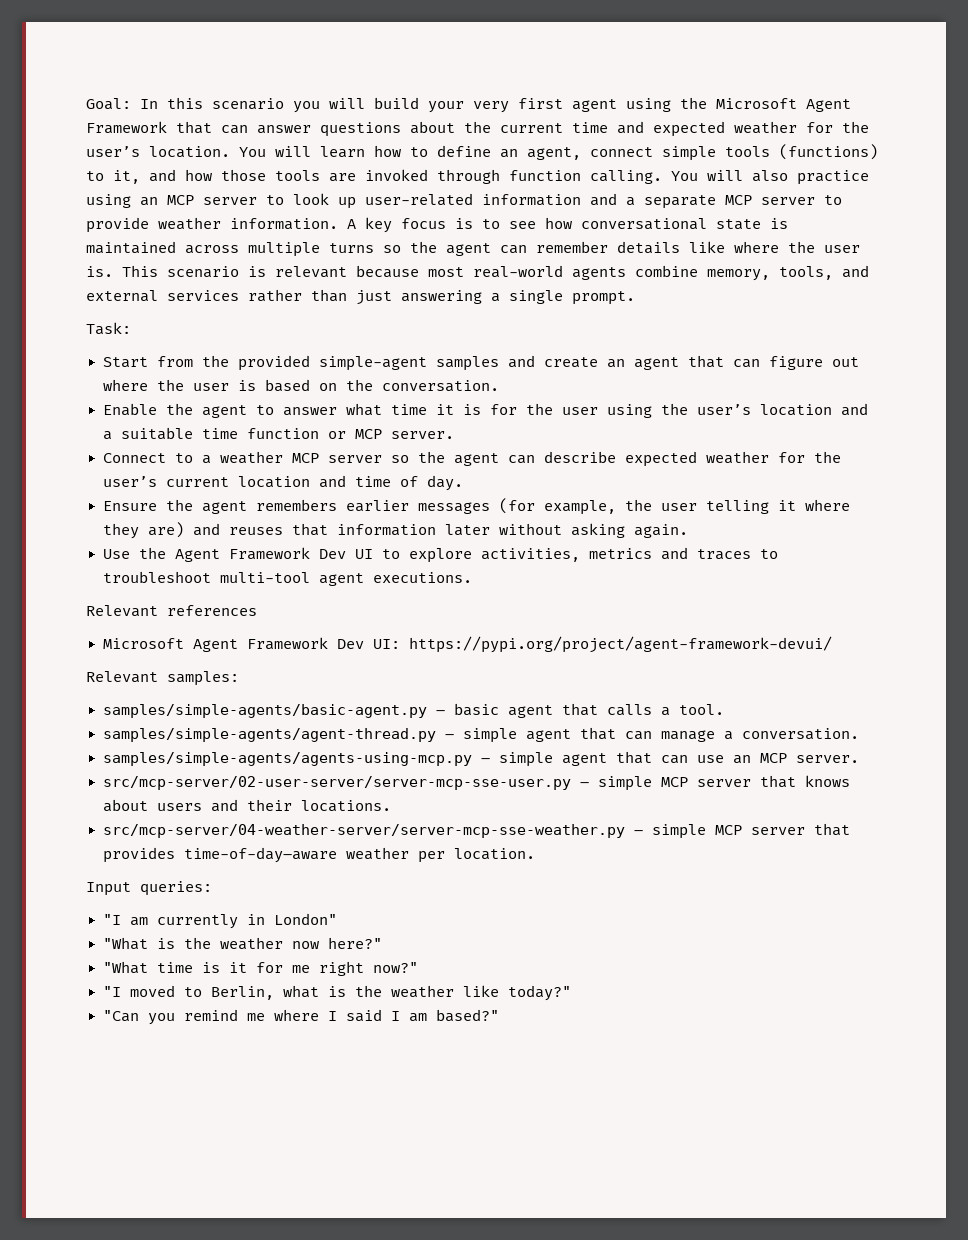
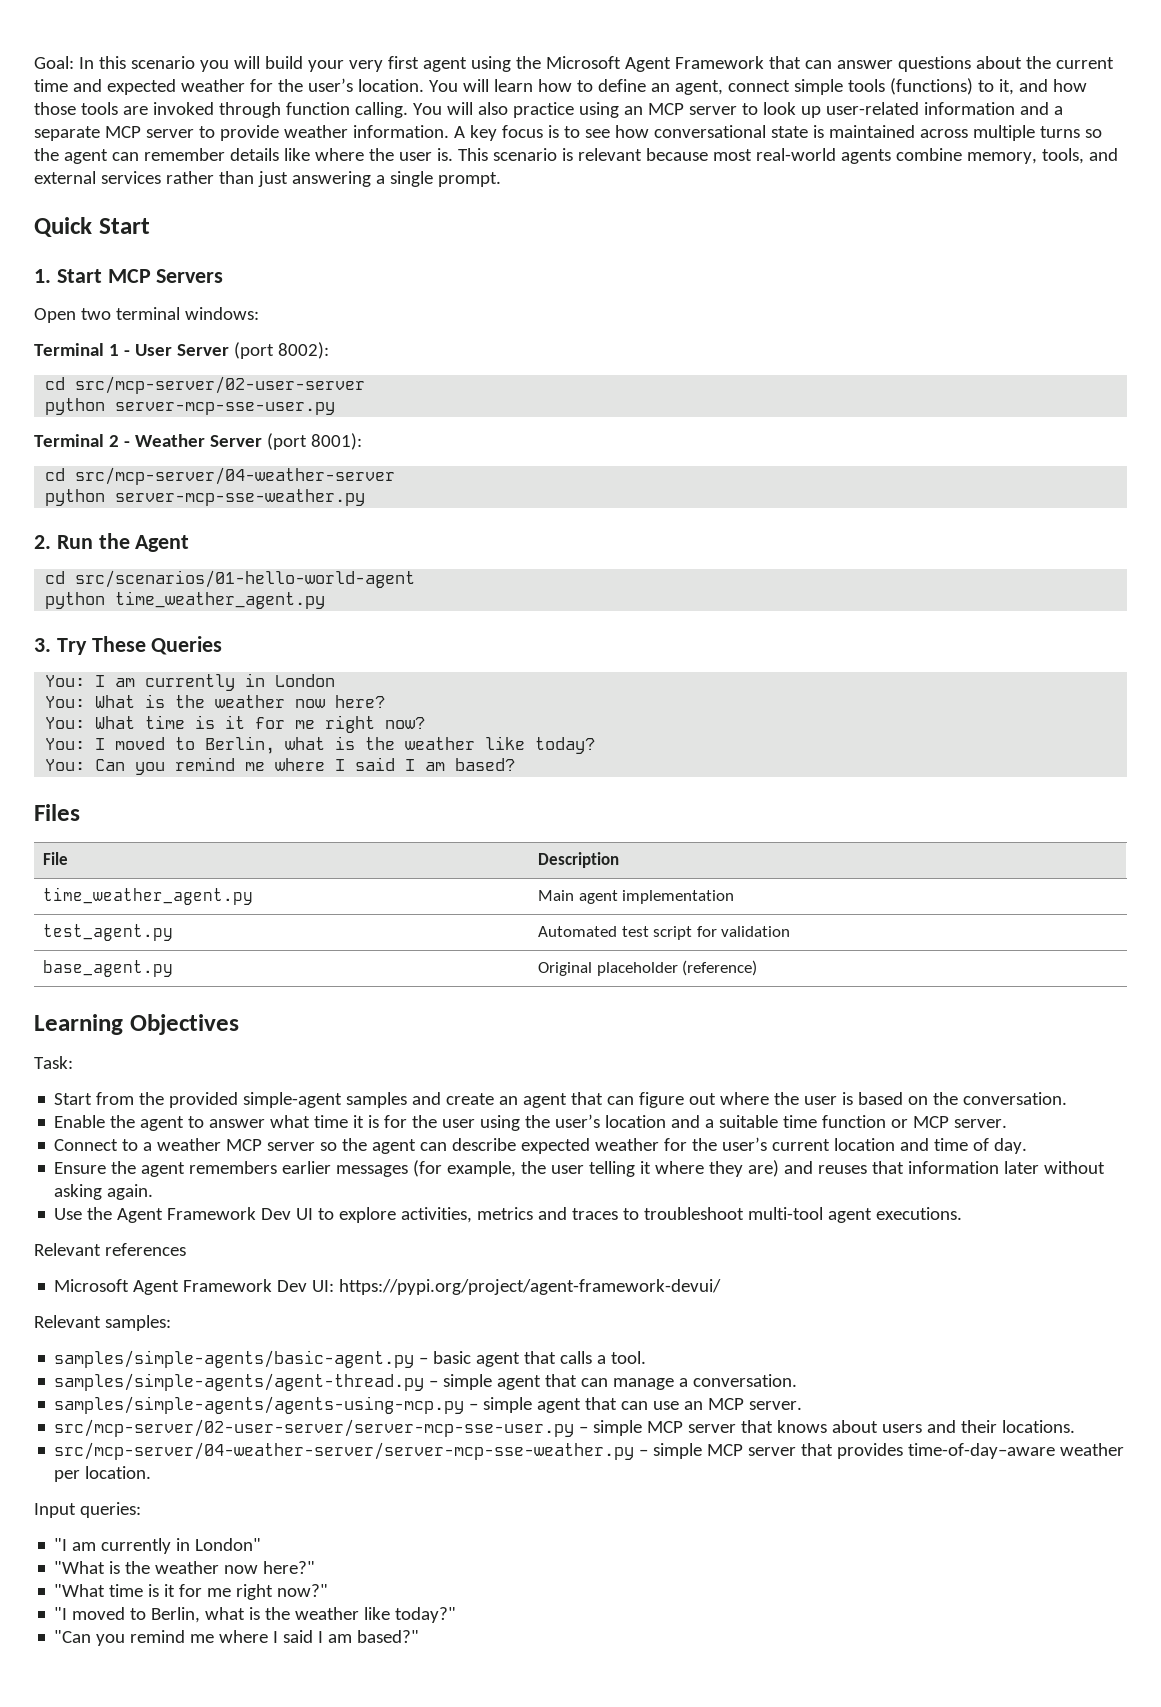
+ Quick Start
+ 1. Start MCP Servers
+ Open two terminal windows:
+ Terminal 1 - User Server (port 8002):
+ cd src/mcp-server/02-user-server
+ python server-mcp-sse-user.py
+ Terminal 2 - Weather Server (port 8001):
+ cd src/mcp-server/04-weather-server
+ python server-mcp-sse-weather.py
+ 2. Run the Agent
+ cd src/scenarios/01-hello-world-agent
+ python time_weather_agent.py
+ 3. Try These Queries
+ You: I am currently in London
+ You: What is the weather now here?
+ You: What time is it for me right now?
+ You: I moved to Berlin, what is the weather like today?
+ You: Can you remind me where I said I am based?
+ Files
+ File | Description
+ time_weather_agent.py | Main agent implementation
+ test_agent.py | Automated test script for validation
+ base_agent.py | Original placeholder (reference)
+ Learning Objectives

